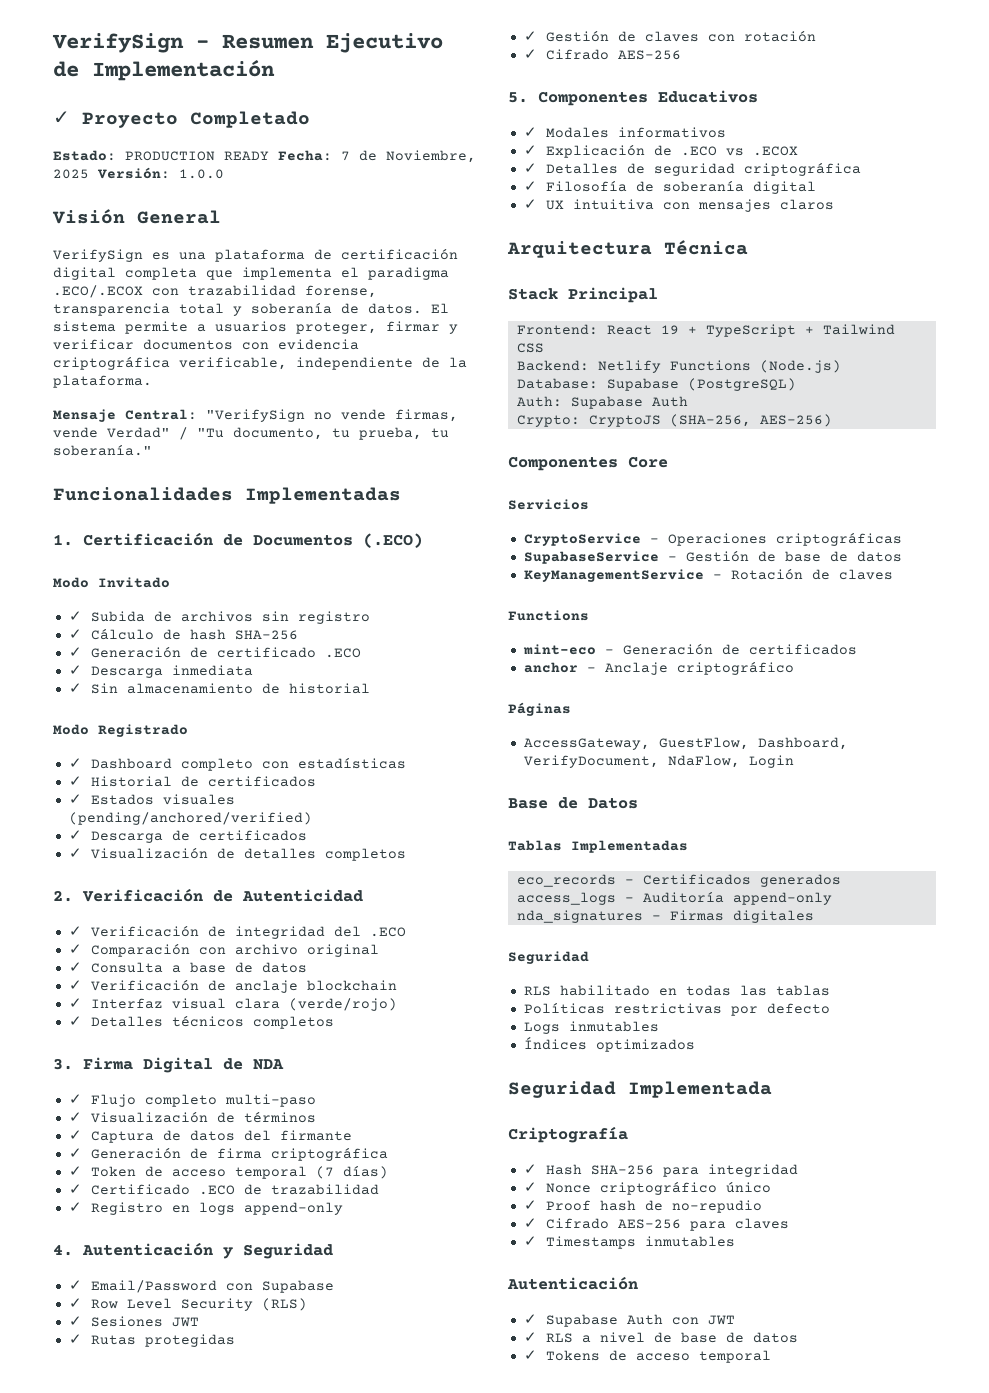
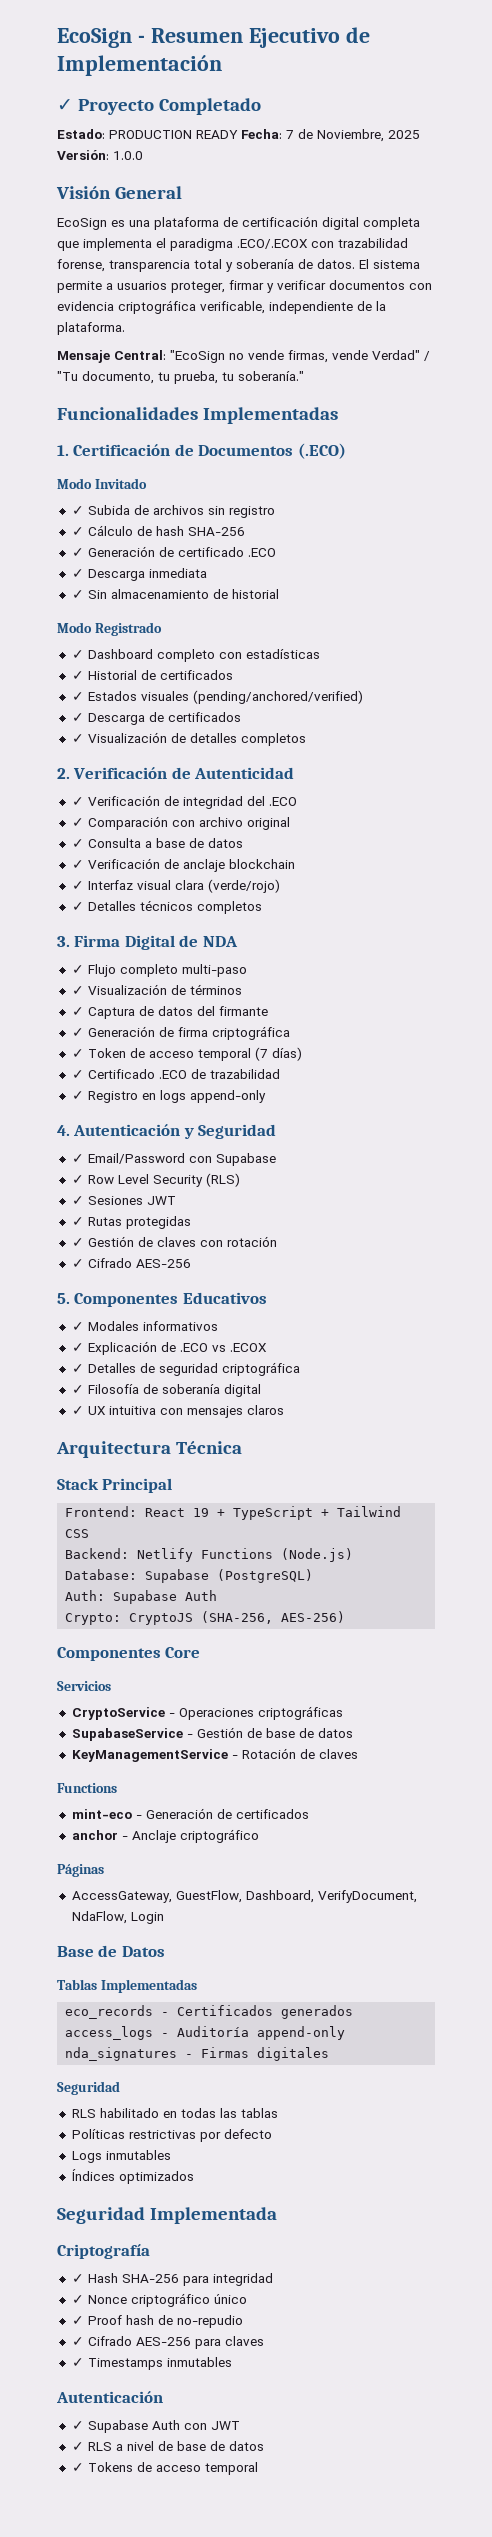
- VerifySign - Resumen Ejecutivo de Implementación
+ EcoSign - Resumen Ejecutivo de Implementación
- VerifySign es una plataforma de certificación digital completa que implementa el paradigma .ECO/.ECOX con trazabilidad forense, transparencia total y soberanía de datos.
+ EcoSign es una plataforma de certificación digital completa que implementa el paradigma .ECO/.ECOX con trazabilidad forense, transparencia total y soberanía de datos.
- Mensaje Central: "VerifySign no vende firmas, vende Verdad" / "Tu documento, tu prueba, tu soberanía."
+ Mensaje Central: "EcoSign no vende firmas, vende Verdad" / "Tu documento, tu prueba, tu soberanía."

